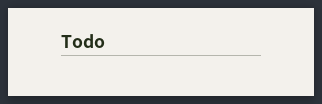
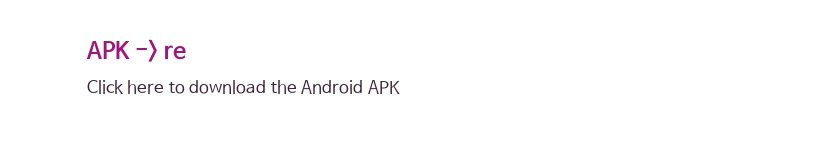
- Todo
+ APK -> re
+ Click here to download the Android APK

